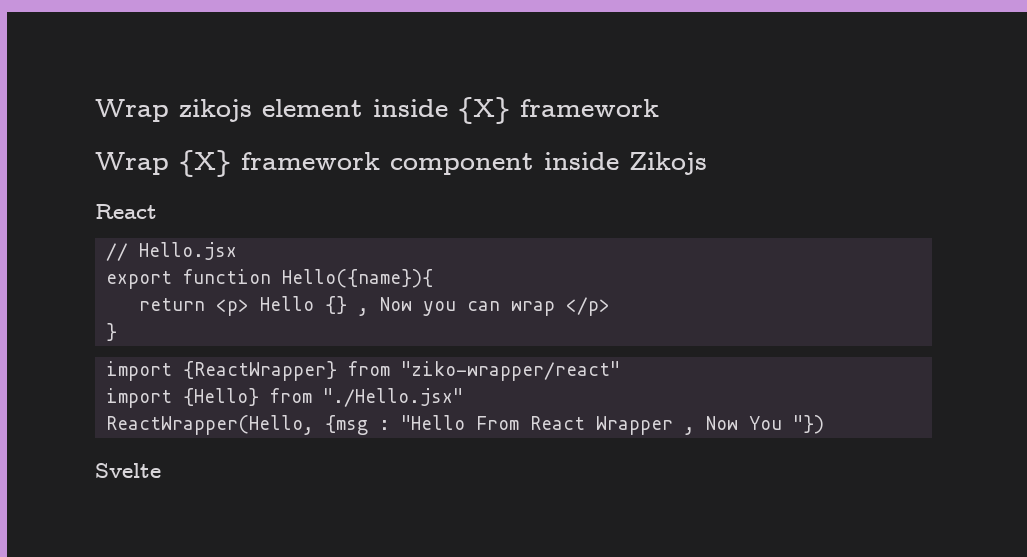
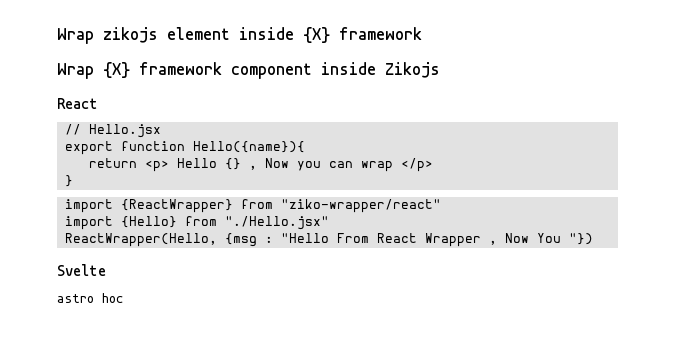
+ astro hoc

